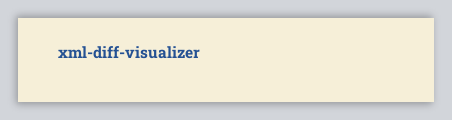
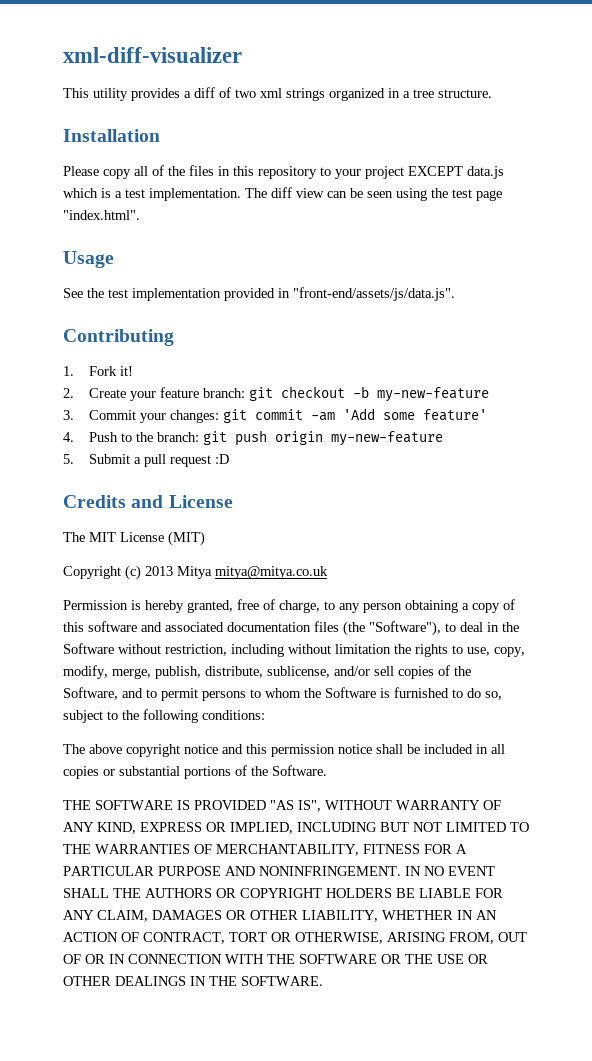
+ This utility provides a diff of two xml strings organized in a tree structure.
+ Installation
+ Please copy all of the files in this repository to your project EXCEPT data.js which is a test implementation. The diff view can be seen using the test page "index.html".
+ Usage
+ See the test implementation provided in "front-end/assets/js/data.js".
+ Contributing
+ 1. Fork it!
+ 2. Create your feature branch: git checkout -b my-new-feature
+ 3. Commit your changes: git commit -am 'Add some feature'
+ 4. Push to the branch: git push origin my-new-feature
+ 5. Submit a pull request :D
+ Credits and License
+ The MIT License (MIT)
+ Copyright (c) 2013 Mitya mitya@mitya.co.uk
+ Permission is hereby granted, free of charge, to any person obtaining a copy of this software and associated documentation files (the "Software"), to deal in the Software without restriction, including without limitation the rights to use, copy, modify, merge, publish, distribute, sublicense, and/or sell copies of the Software, and to permit persons to whom the Software is furnished to do so, subject to the following conditions:
+ The above copyright notice and this permission notice shall be included in all copies or substantial portions of the Software.
+ THE SOFTWARE IS PROVIDED "AS IS", WITHOUT WARRANTY OF ANY KIND, EXPRESS OR IMPLIED, INCLUDING BUT NOT LIMITED TO THE WARRANTIES OF MERCHANTABILITY, FITNESS FOR A PARTICULAR PURPOSE AND NONINFRINGEMENT. IN NO EVENT SHALL THE AUTHORS OR COPYRIGHT HOLDERS BE LIABLE FOR ANY CLAIM, DAMAGES OR OTHER LIABILITY, WHETHER IN AN ACTION OF CONTRACT, TORT OR OTHERWISE, ARISING FROM, OUT OF OR IN CONNECTION WITH THE SOFTWARE OR THE USE OR OTHER DEALINGS IN THE SOFTWARE.

